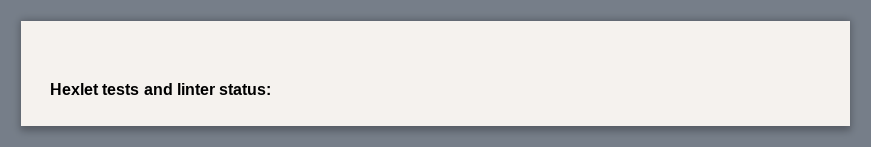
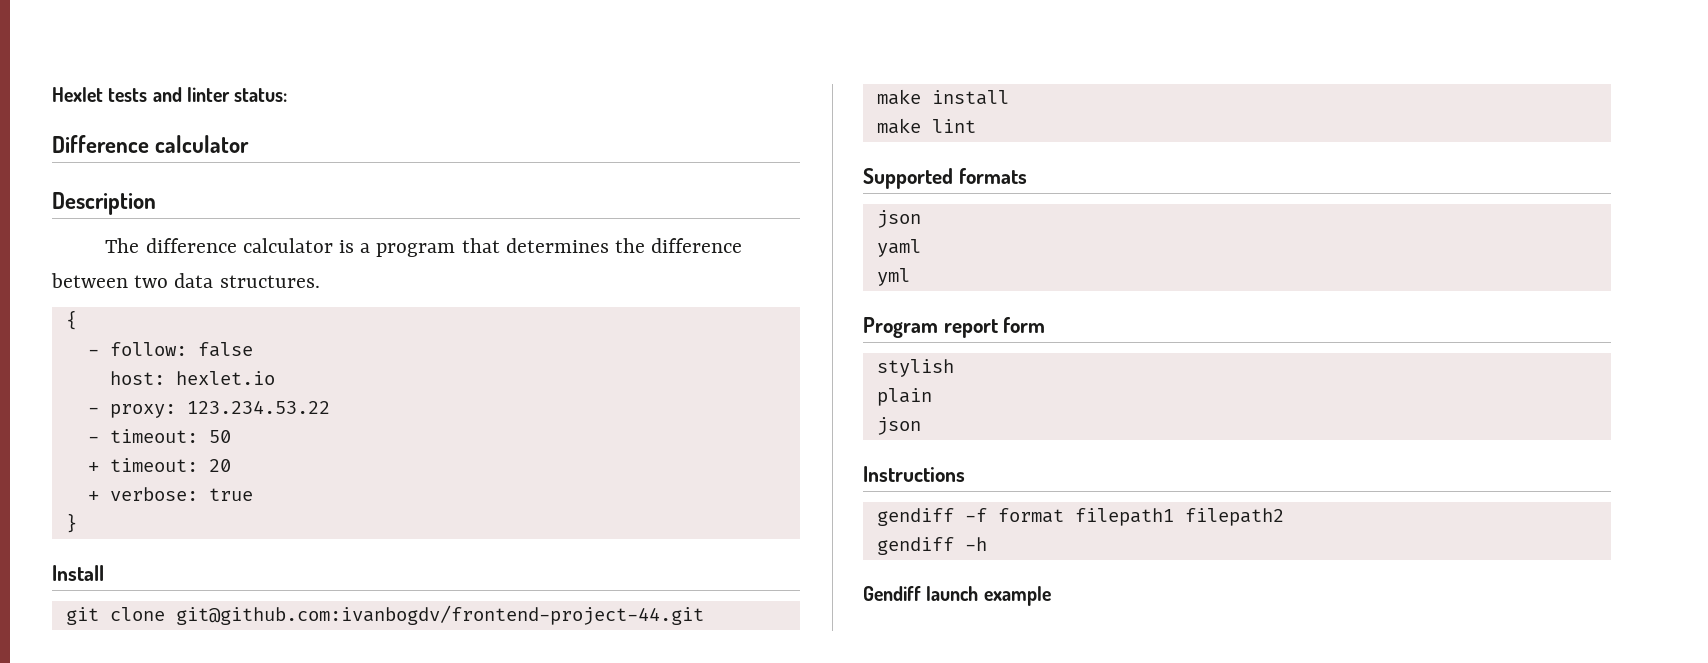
+ Difference calculator
+ Description
+ The difference calculator is a program that determines the difference between two data structures.
+ {
+ - follow: false
+ host: hexlet.io
+ - proxy: 123.234.53.22
+ - timeout: 50
+ + timeout: 20
+ + verbose: true
+ }
+ Install
+ git clone git@github.com:ivanbogdv/frontend-project-44.git
+ make install
+ make lint
+ Supported formats
+ json
+ yaml
+ yml
+ Program report form
+ stylish
+ plain
+ json
+ Instructions
+ gendiff -f format filepath1 filepath2
+ gendiff -h
+ Gendiff launch example

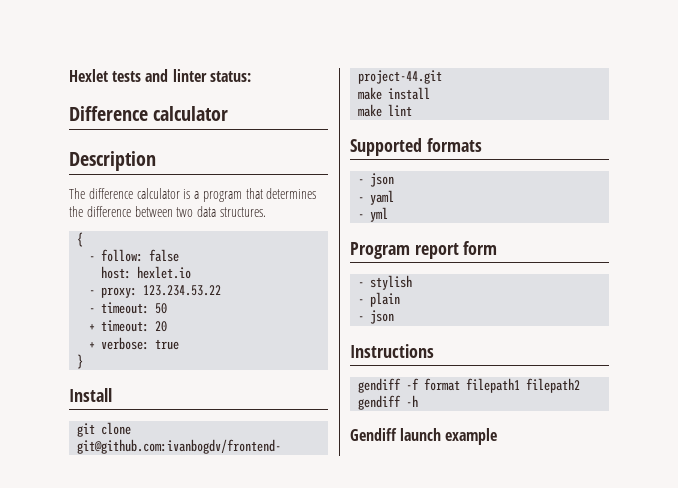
  Supported formats
- json
- yaml
+ - json
+ - yaml
- yml
+ - yml
- stylish
+ - stylish
- plain
- json
+ - plain
+ - json

